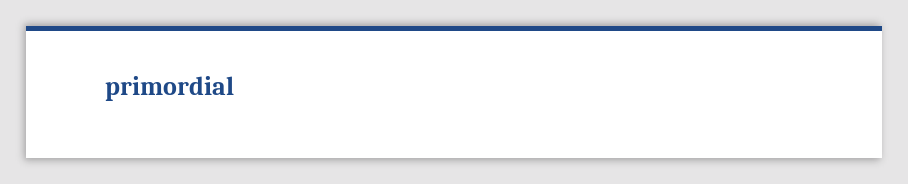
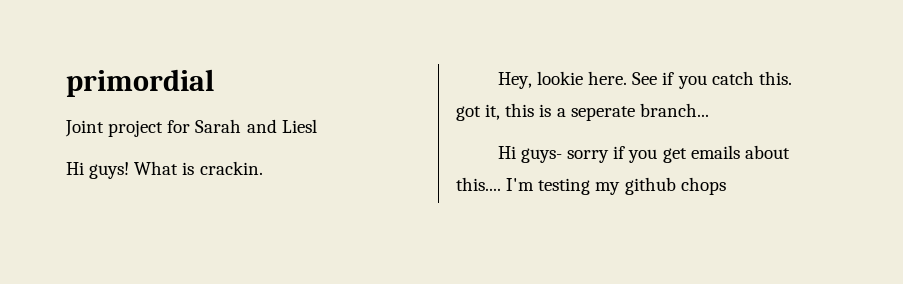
+ Joint project for Sarah and Liesl
+ Hi guys! What is crackin.
+ Hey, lookie here. See if you catch this. got it, this is a seperate branch...
+ Hi guys- sorry if you get emails about this.... I'm testing my github chops

